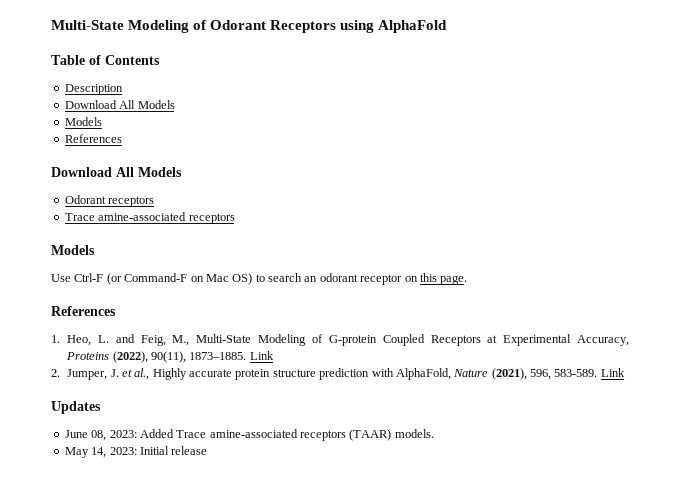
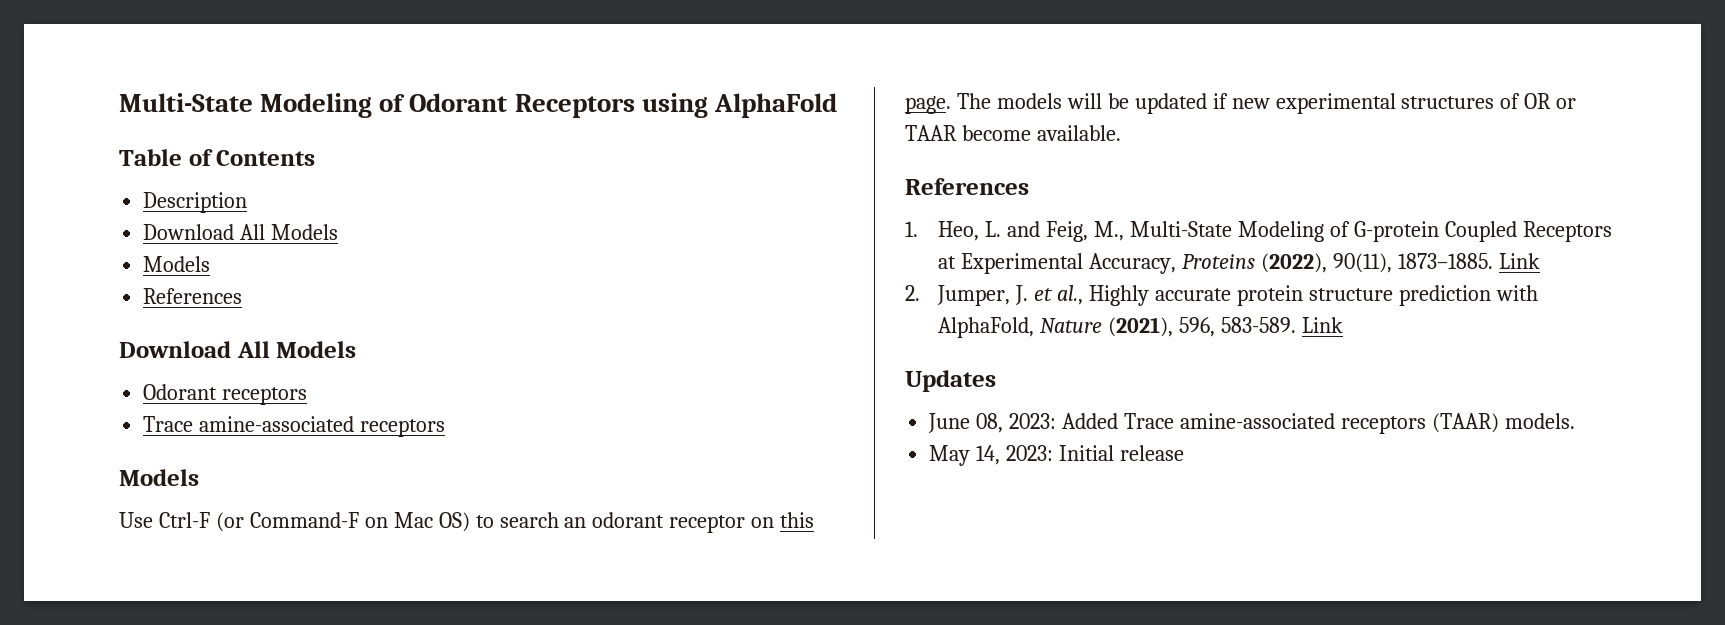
+ The models will be updated if new experimental structures of OR or TAAR become available.

